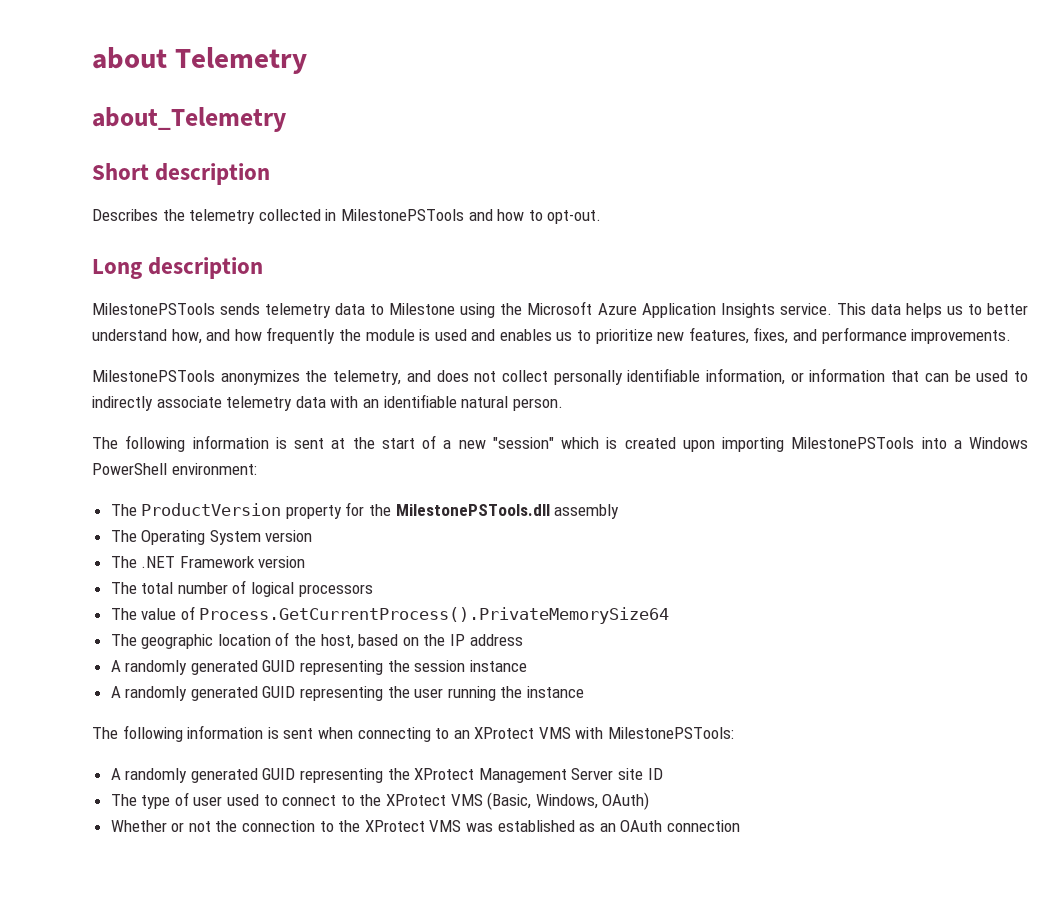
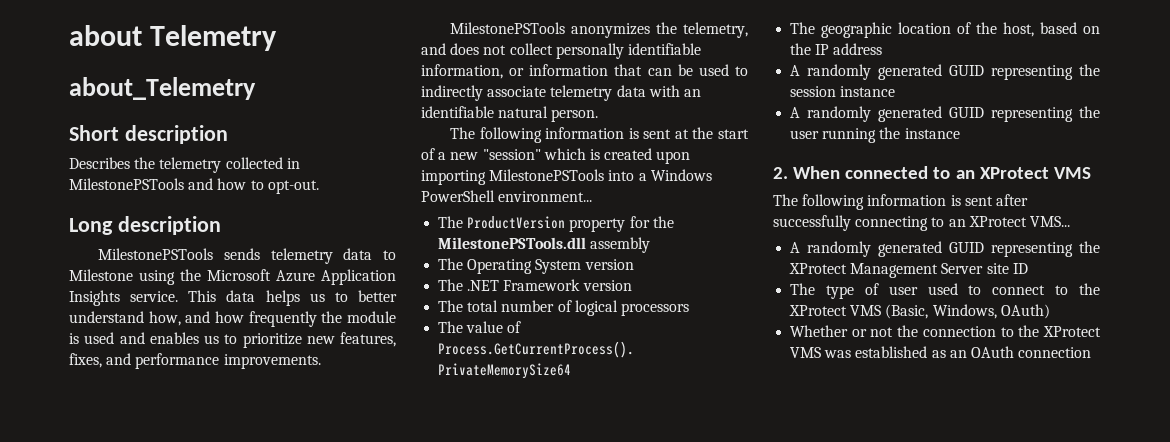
- The following information is sent at the start of a new "session" which is created upon importing MilestonePSTools into a Windows PowerShell environment:
+ The following information is sent at the start of a new "session" which is created upon importing MilestonePSTools into a Windows PowerShell environment...
- The following information is sent when connecting to an XProtect VMS with MilestonePSTools:
+ 2. When connected to an XProtect VMS
+ The following information is sent after successfully connecting to an XProtect VMS...

